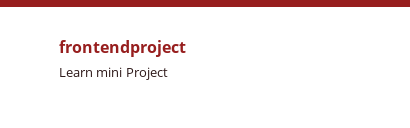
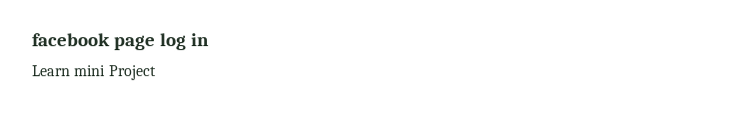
- frontendproject
+ facebook page log in

